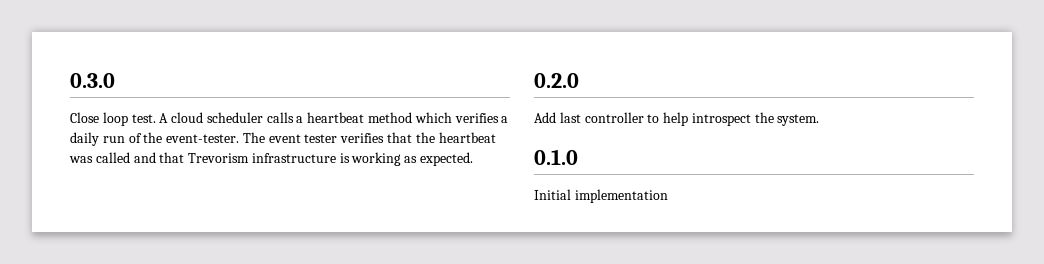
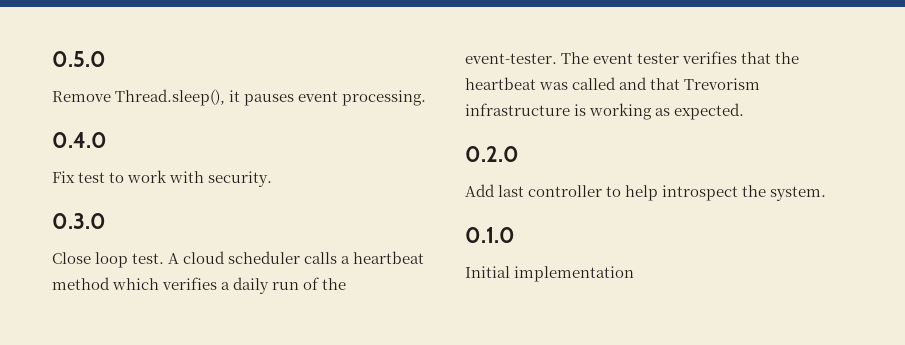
+ 0.5.0
+ Remove Thread.sleep(), it pauses event processing.
+ 0.4.0
+ Fix test to work with security.

